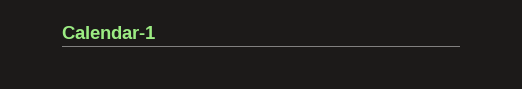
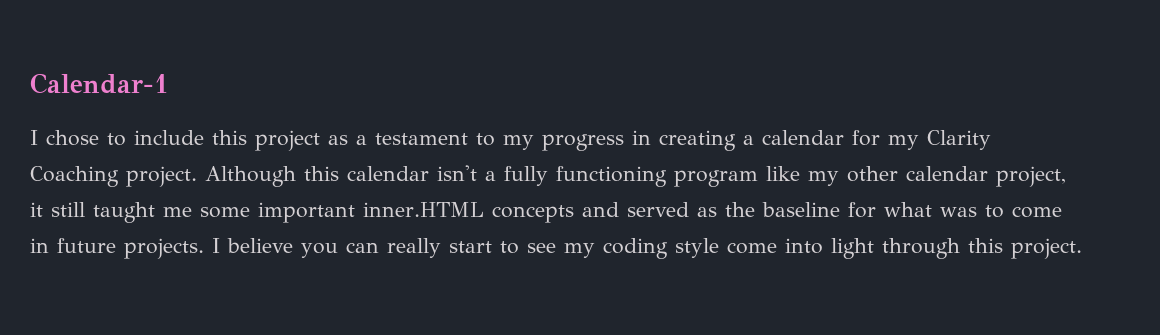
+ I chose to include this project as a testament to my progress in creating a calendar for my Clarity Coaching project. Although this calendar isn't a fully functioning program like my other calendar project, it still taught me some important inner.HTML concepts and served as the baseline for what was to come in future projects. I believe you can really start to see my coding style come into light through this project.

